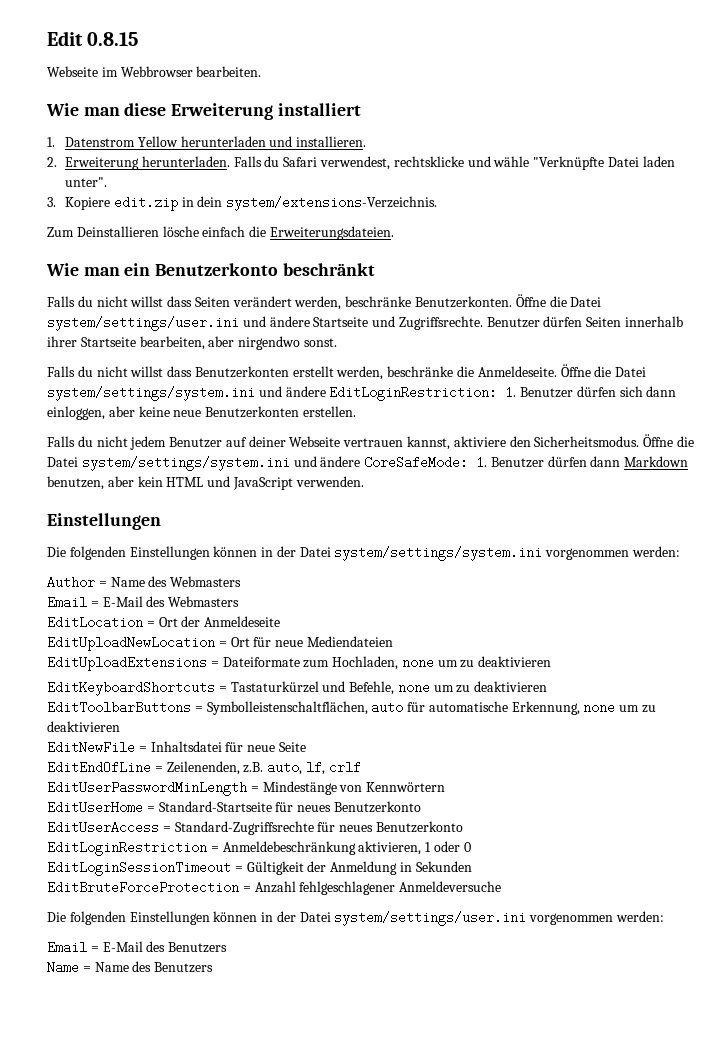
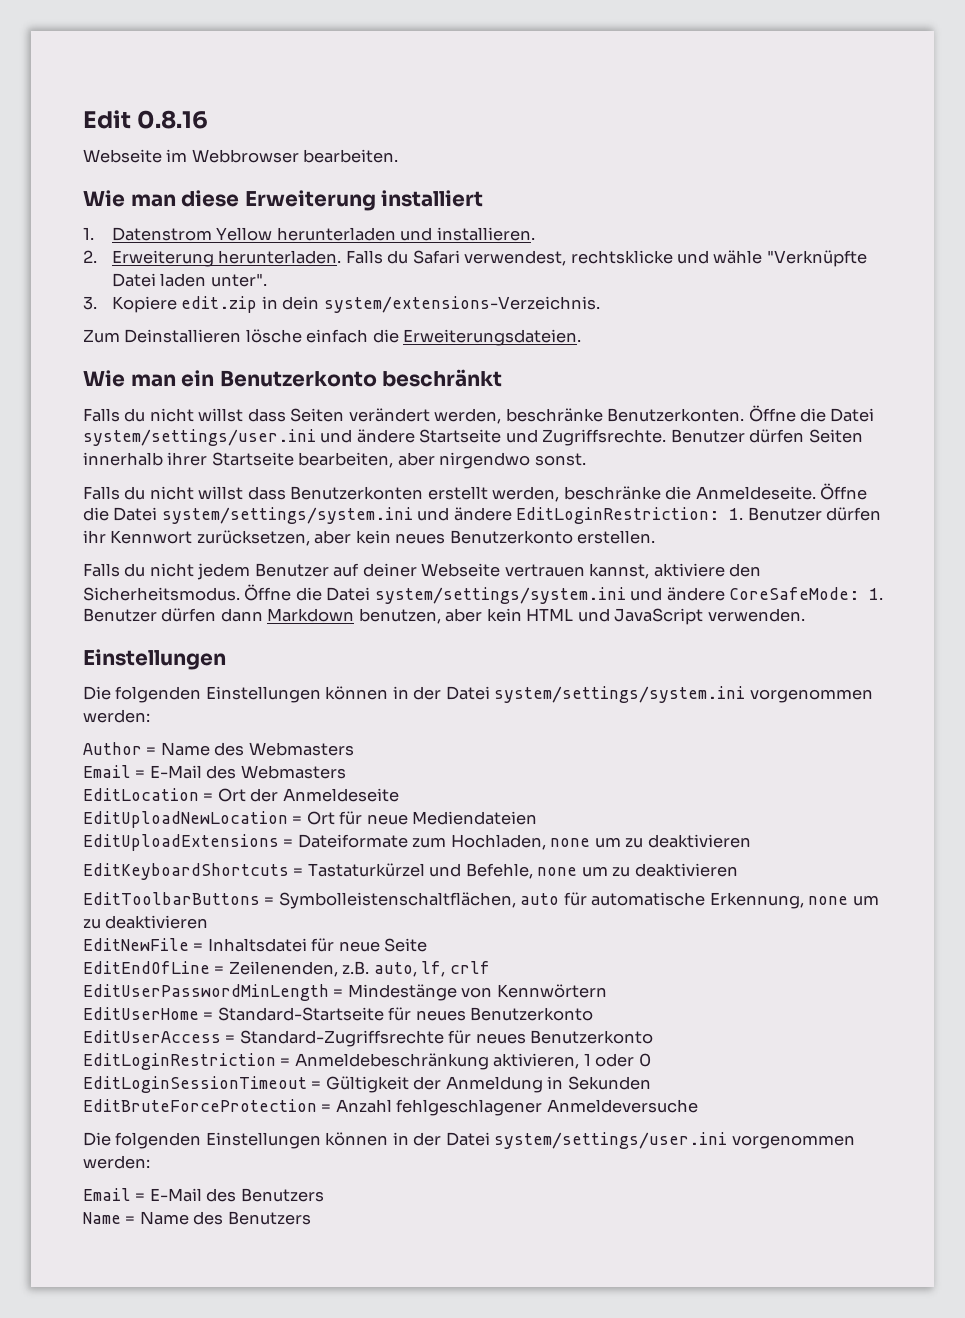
- Edit 0.8.15
+ Edit 0.8.16
- Öffne die Datei system/settings/system.ini und ändere EditLoginRestriction: 1. Benutzer dürfen sich dann einloggen, aber keine neue Benutzerkonten erstellen.
+ Öffne die Datei system/settings/system.ini und ändere EditLoginRestriction: 1. Benutzer dürfen ihr Kennwort zurücksetzen, aber kein neues Benutzerkonto erstellen.

